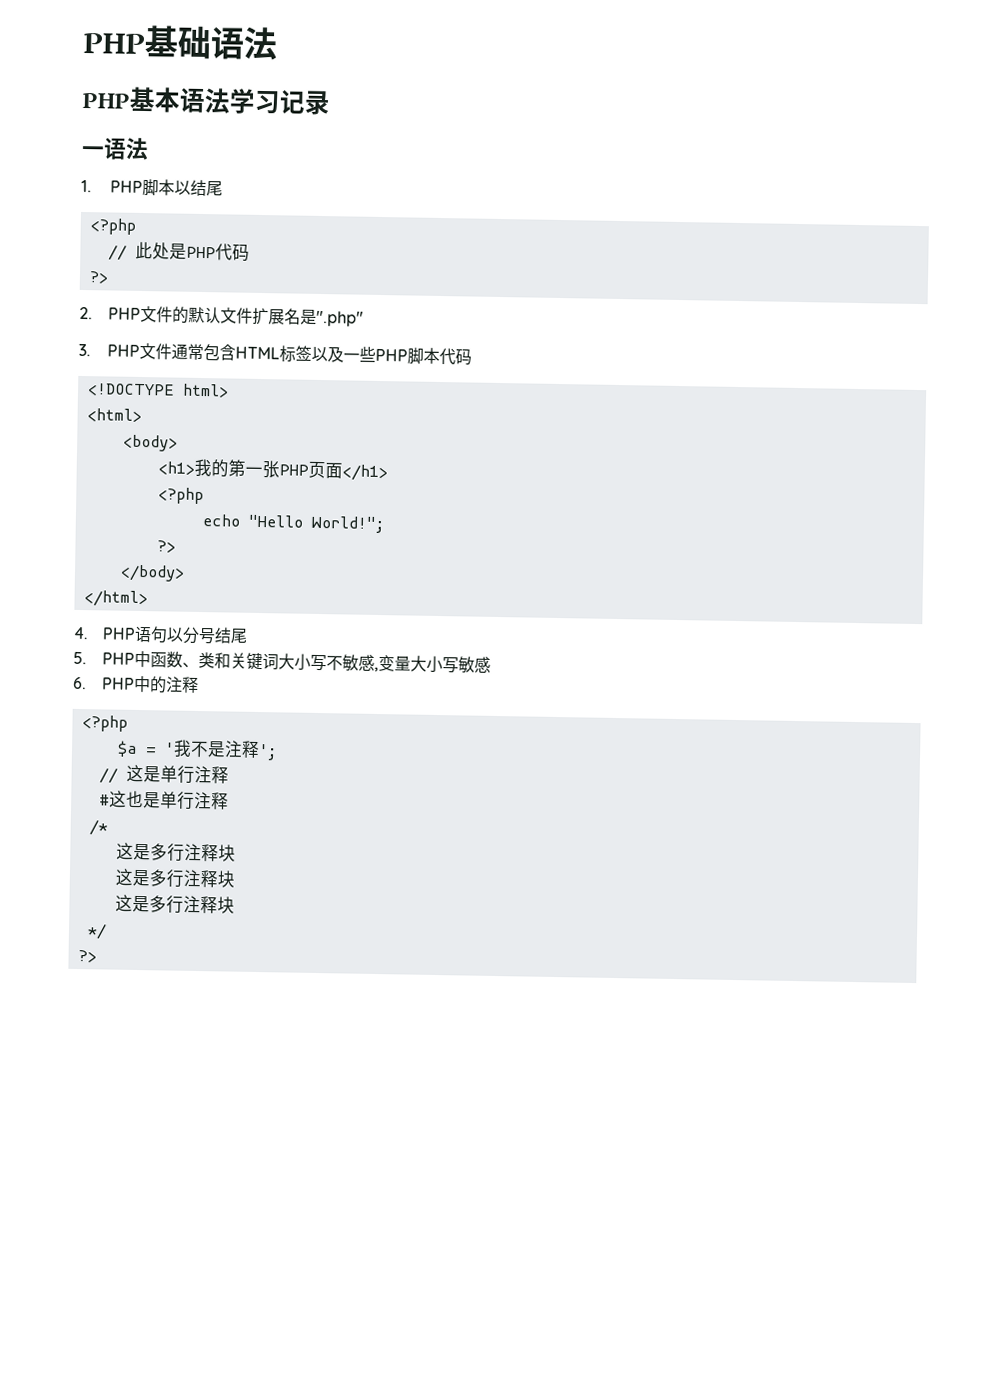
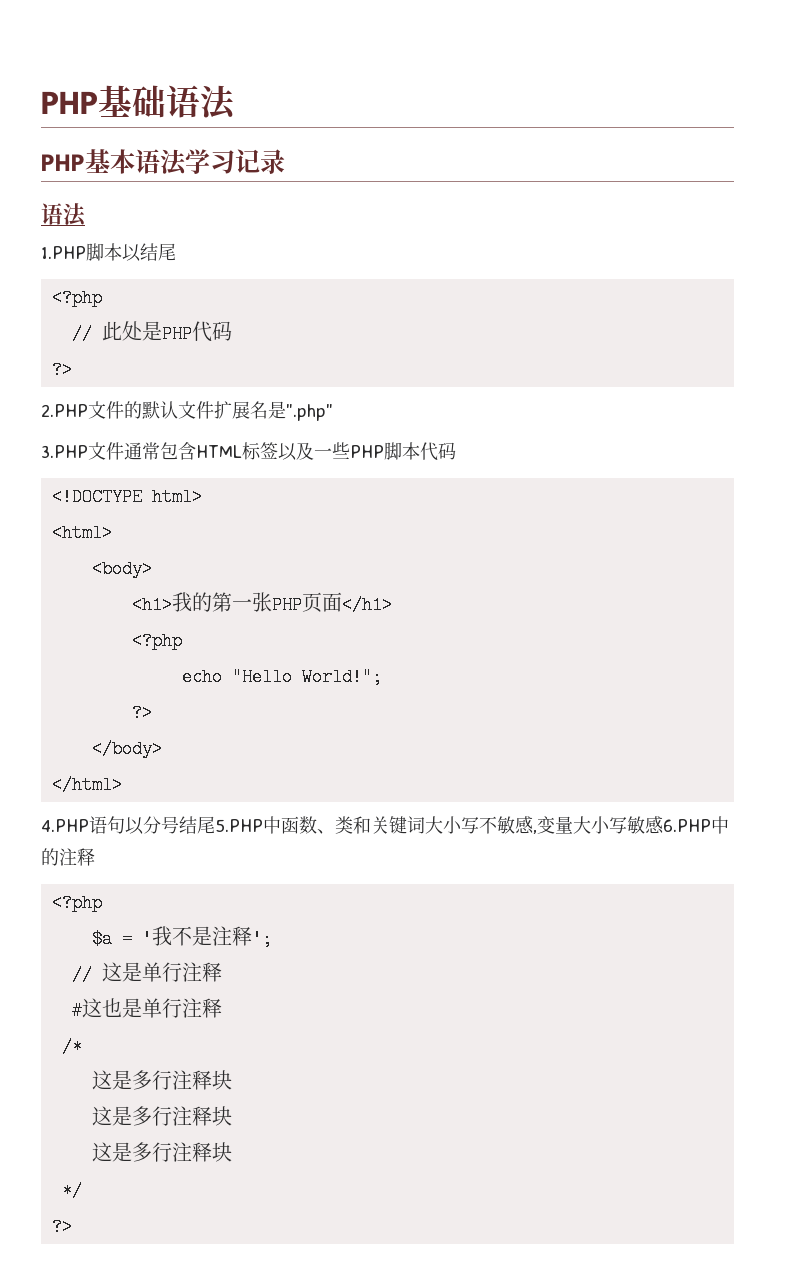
  PHP基本语法学习记录
- 一语法
- 1. PHP脚本以结尾
+ 语法
+ 1.PHP脚本以结尾
- 2. PHP文件的默认文件扩展名是".php"
+ 2.PHP文件的默认文件扩展名是".php"
- 3. PHP文件通常包含HTML标签以及一些PHP脚本代码
+ 3.PHP文件通常包含HTML标签以及一些PHP脚本代码
- 4. PHP语句以分号结尾
- 5. PHP中函数、类和关键词大小写不敏感,变量大小写敏感
- 6. PHP中的注释
+ 4.PHP语句以分号结尾5.PHP中函数、类和关键词大小写不敏感,变量大小写敏感6.PHP中的注释

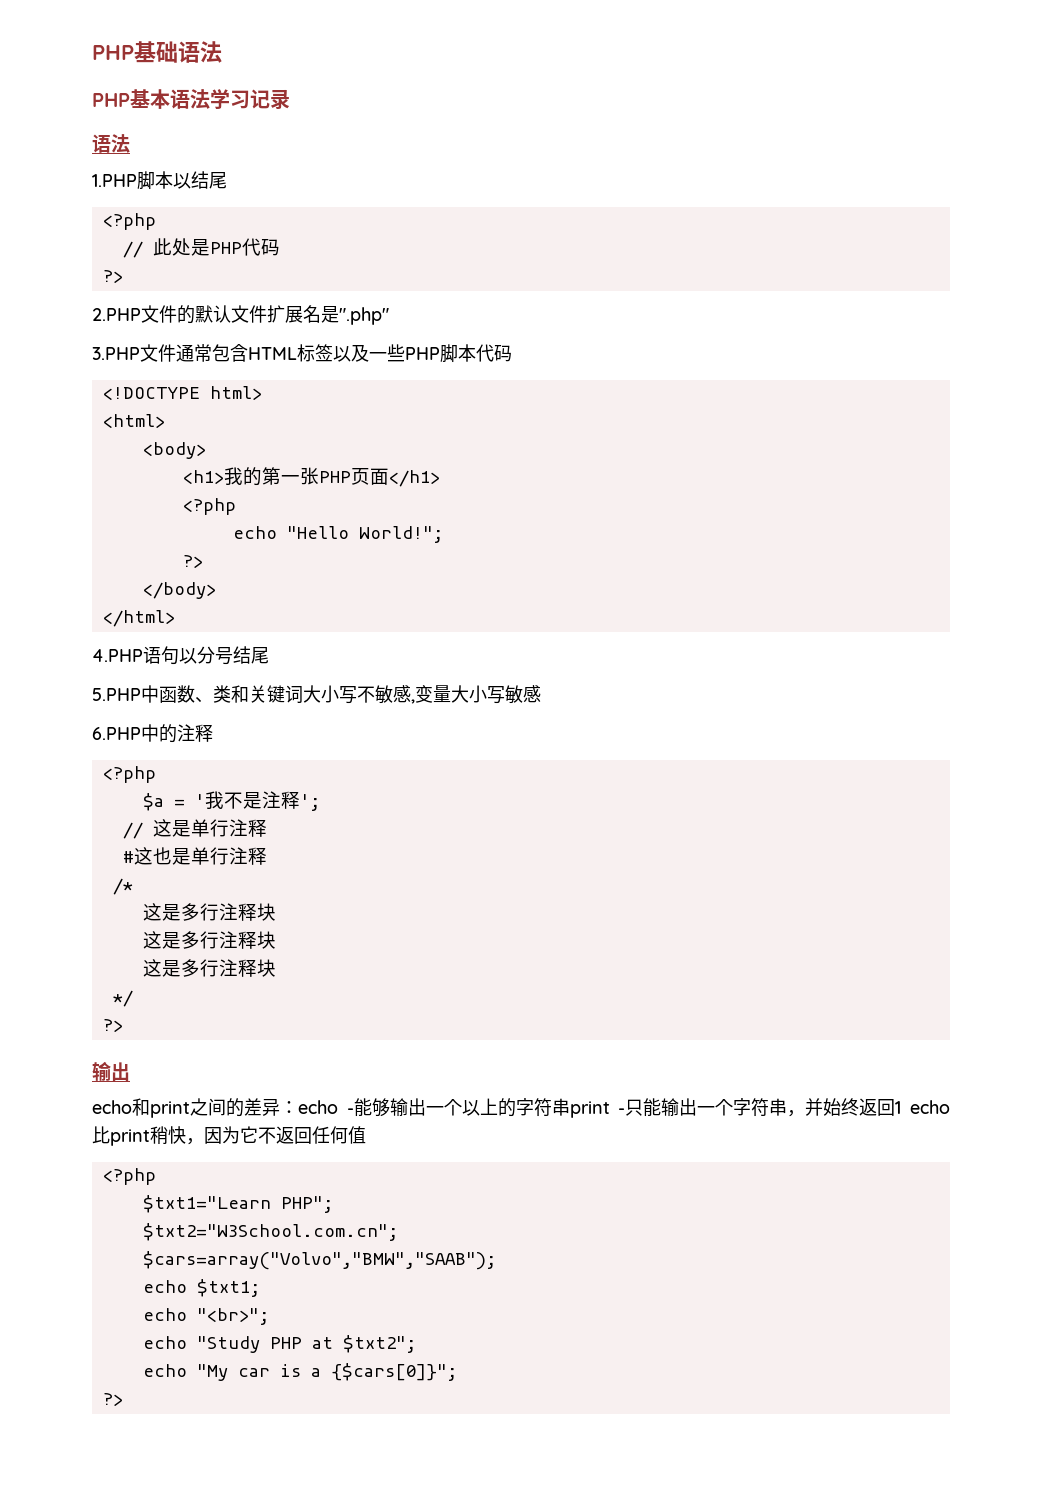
- 4.PHP语句以分号结尾5.PHP中函数、类和关键词大小写不敏感,变量大小写敏感6.PHP中的注释
+ 4.PHP语句以分号结尾
+ 5.PHP中函数、类和关键词大小写不敏感,变量大小写敏感
+ 6.PHP中的注释
  */
+ ?>
+ 输出
+ echo和print之间的差异：echo -能够输出一个以上的字符串print -只能输出一个字符串，并始终返回1 echo比print稍快，因为它不返回任何值
+ <?php
+ $txt1="Learn PHP";
+ $txt2="W3School.com.cn";
+ $cars=array("Volvo","BMW","SAAB");
+ echo $txt1;
+ echo "<br>";
+ echo "Study PHP at $txt2";
+ echo "My car is a {$cars[0]}";

